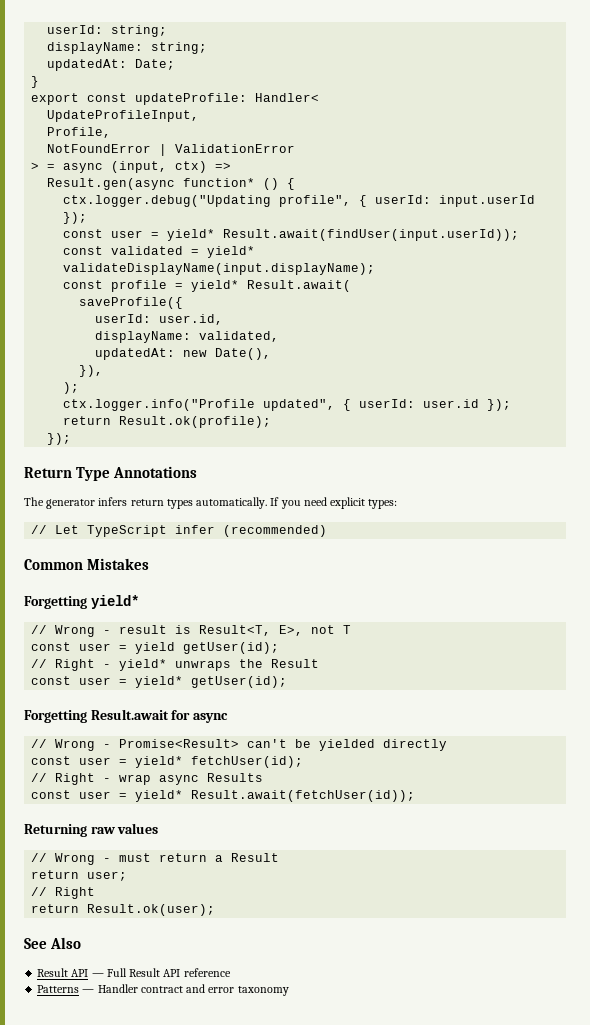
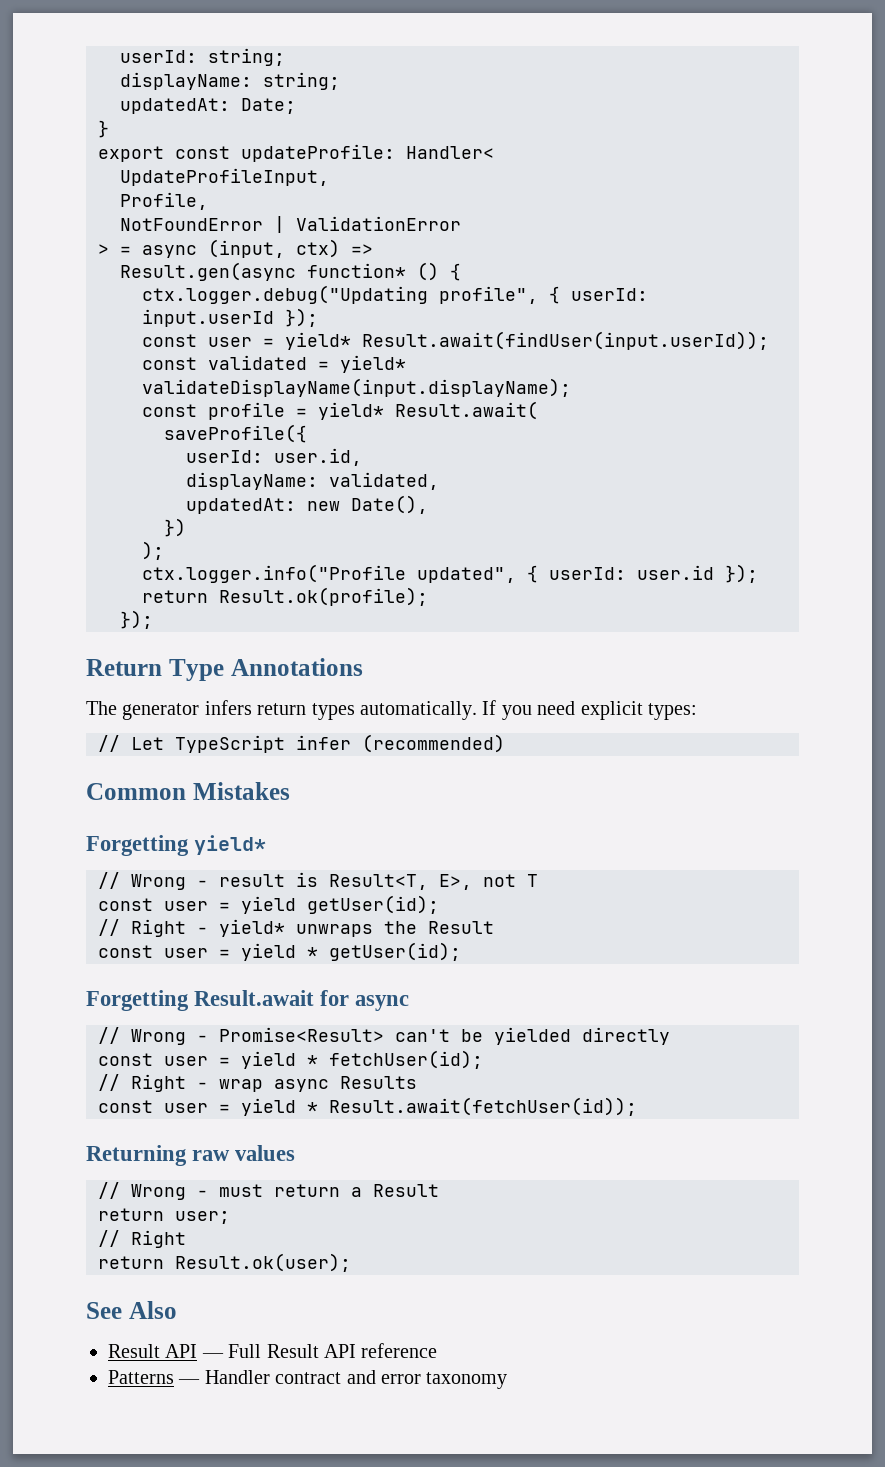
- }),
+ })
- const user = yield* getUser(id);
+ const user = yield * getUser(id);
- const user = yield* fetchUser(id);
+ const user = yield * fetchUser(id);
- const user = yield* Result.await(fetchUser(id));
+ const user = yield * Result.await(fetchUser(id));

